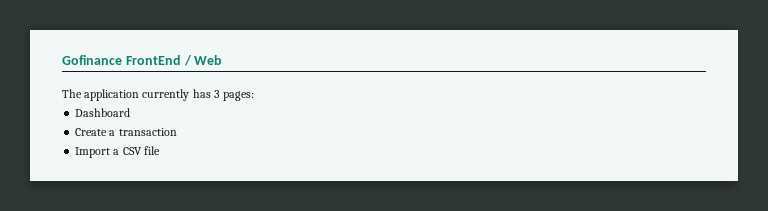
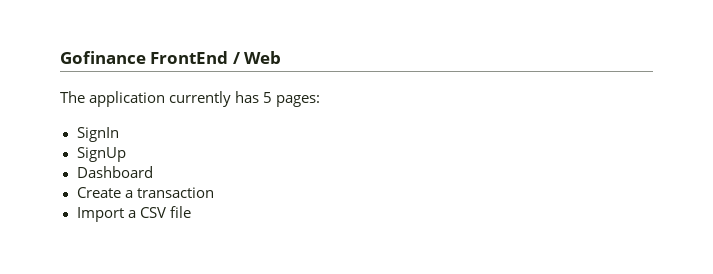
- The application currently has 3 pages:
+ The application currently has 5 pages:
+ SignIn
+ SignUp

